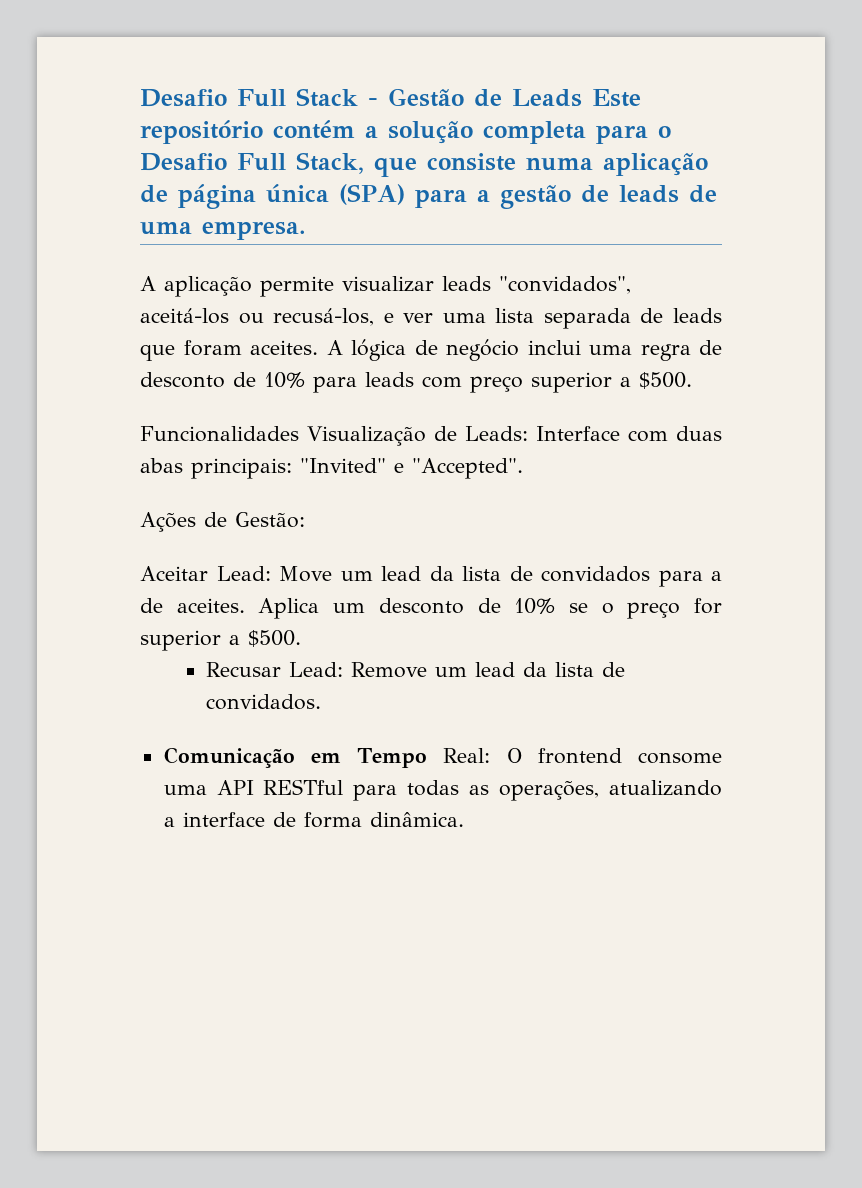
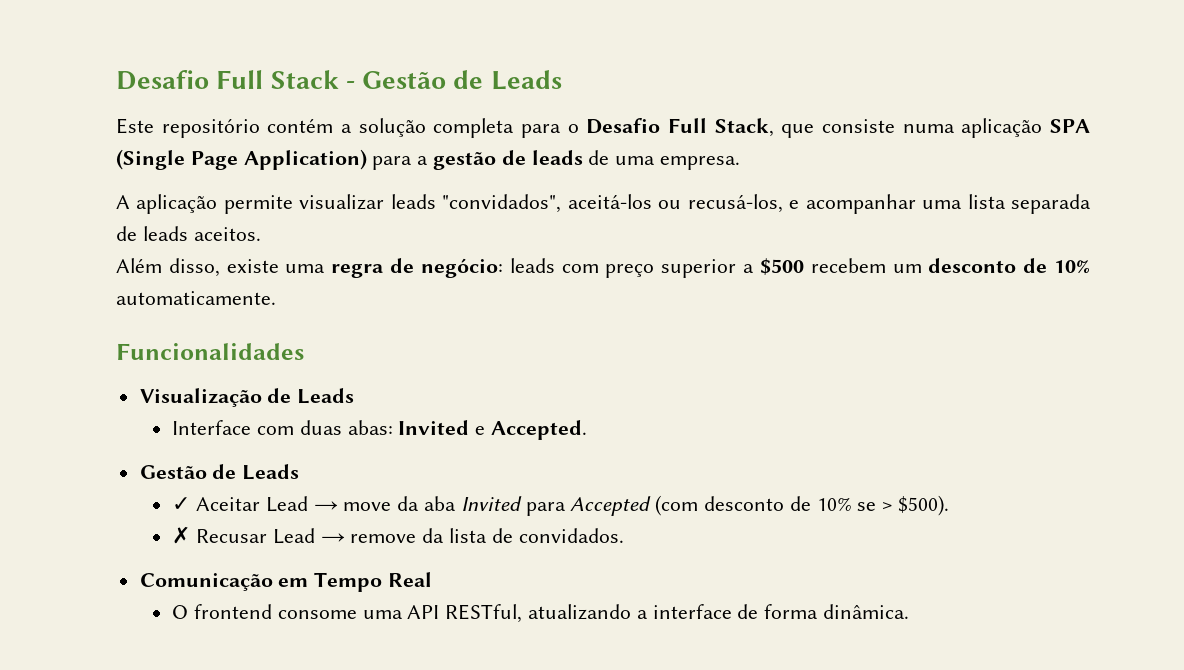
- Desafio Full Stack - Gestão de Leads Este repositório contém a solução completa para o Desafio Full Stack, que consiste numa aplicação de página única (SPA) para a gestão de leads de uma empresa.
+ Desafio Full Stack - Gestão de Leads
+ Este repositório contém a solução completa para o Desafio Full Stack, que consiste numa aplicação SPA (Single Page Application) para a gestão de leads de uma empresa.
- A aplicação permite visualizar leads "convidados", aceitá-los ou recusá-los, e ver uma lista separada de leads que foram aceites. A lógica de negócio inclui uma regra de desconto de 10% para leads com preço superior a $500.
- Funcionalidades Visualização de Leads: Interface com duas abas principais: "Invited" e "Accepted".
- Ações de Gestão:
- Aceitar Lead: Move um lead da lista de convidados para a de aceites. Aplica um desconto de 10% se o preço for superior a $500.
- Recusar Lead: Remove um lead da lista de convidados.
+ A aplicação permite visualizar leads "convidados", aceitá-los ou recusá-los, e acompanhar uma lista separada de leads aceitos.
+ Além disso, existe uma regra de negócio: leads com preço superior a $500 recebem um desconto de 10% automaticamente.
+ Funcionalidades
+ Visualização de Leads
+ Interface com duas abas: Invited e Accepted.
+ Gestão de Leads
+ ✓ Aceitar Lead → move da aba Invited para Accepted (com desconto de 10% se > $500).
+ ✗ Recusar Lead → remove da lista de convidados.
- Comunicação em Tempo Real: O frontend consome uma API RESTful para todas as operações, atualizando a interface de forma dinâmica.
+ Comunicação em Tempo Real
+ O frontend consome uma API RESTful, atualizando a interface de forma dinâmica.

